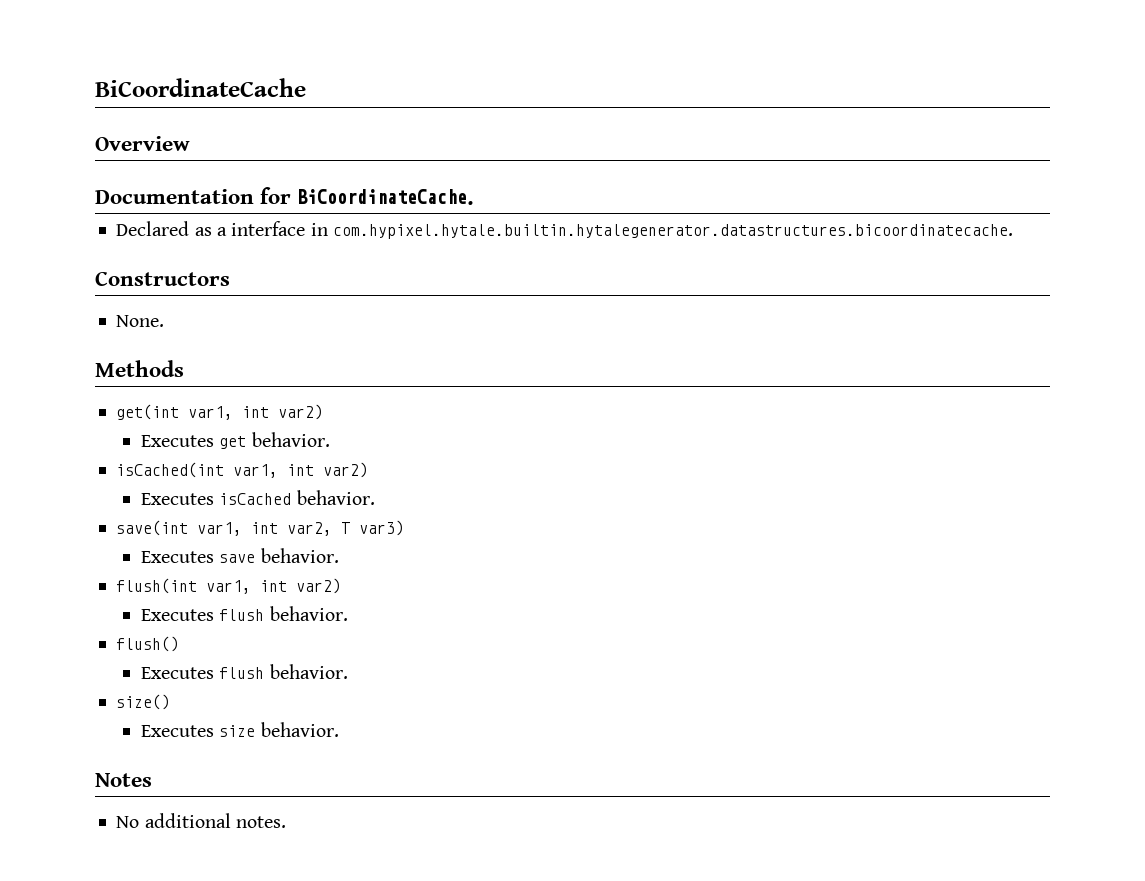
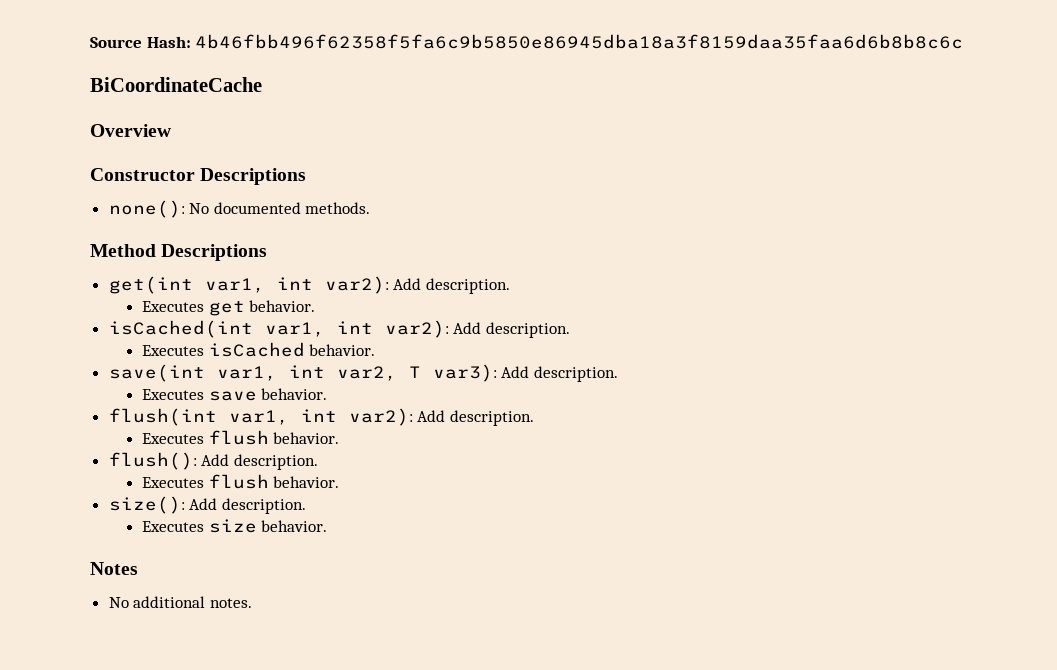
+ Source Hash: 4b46fbb496f62358f5fa6c9b5850e86945dba18a3f8159daa35faa6d6b8b8c6c
- Documentation for BiCoordinateCache.
- Declared as a interface in com.hypixel.hytale.builtin.hytalegenerator.datastructures.bicoordinatecache.
- Constructors
- None.
- Methods
+ Constructor Descriptions
+ none(): No documented methods.
+ Method Descriptions
- get(int var1, int var2)
+ get(int var1, int var2): Add description.
- isCached(int var1, int var2)
+ isCached(int var1, int var2): Add description.
- save(int var1, int var2, T var3)
+ save(int var1, int var2, T var3): Add description.
- flush(int var1, int var2)
+ flush(int var1, int var2): Add description.
  Executes flush behavior.
- flush()
+ flush(): Add description.
  Executes flush behavior.
- size()
+ size(): Add description.

